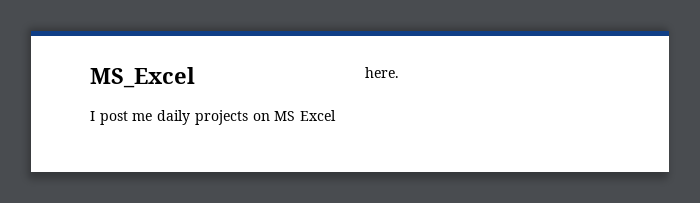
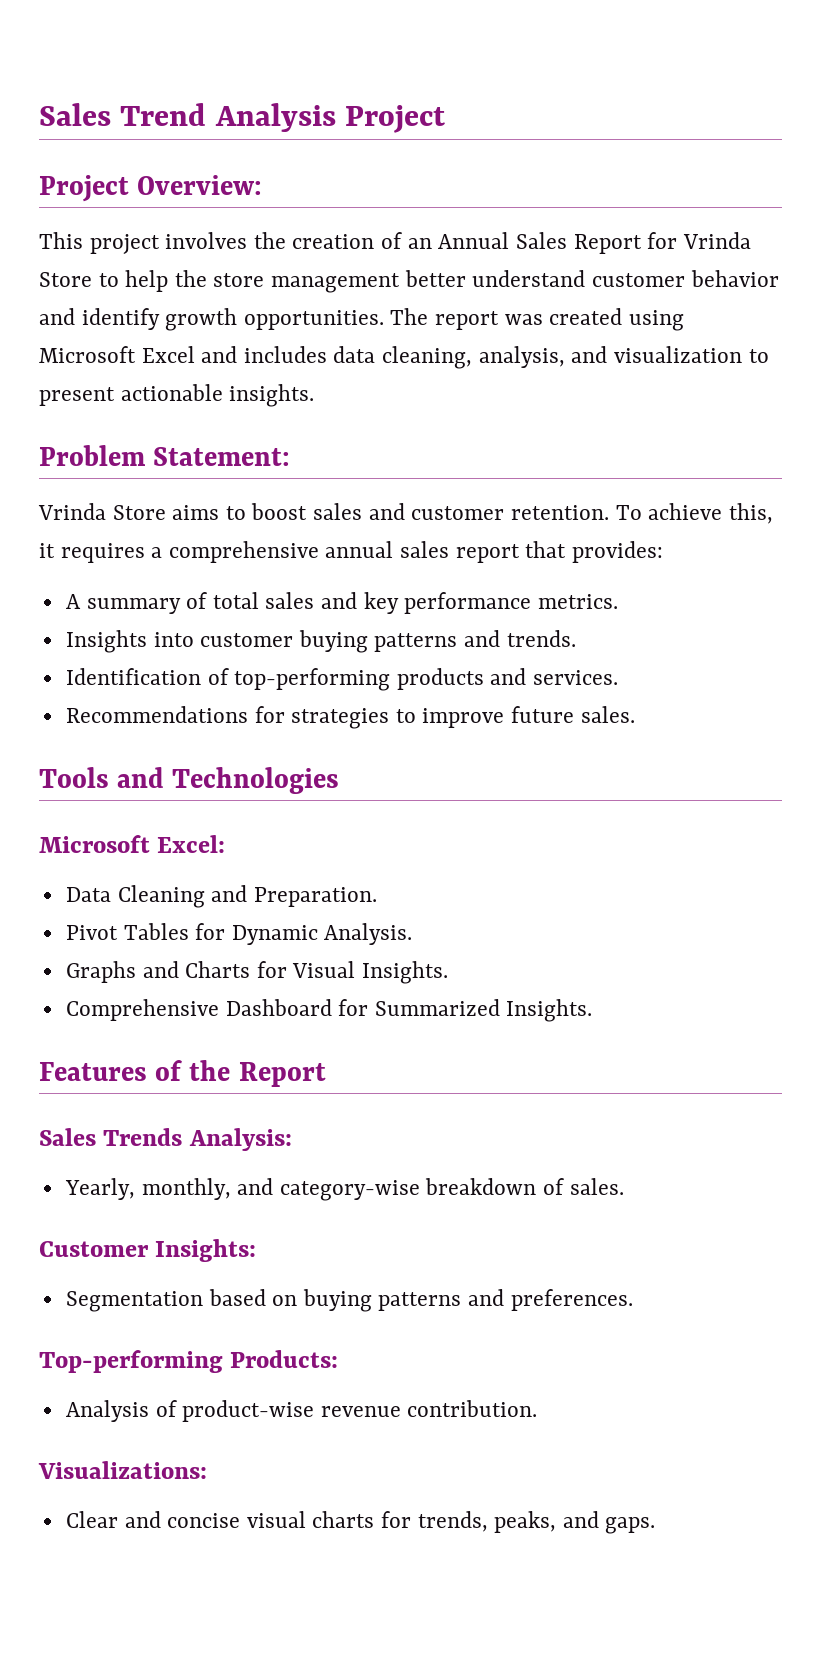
- MS_Excel
- I post me daily projects on MS Excel here.
+ Sales Trend Analysis Project
+ Project Overview:
+ This project involves the creation of an Annual Sales Report for Vrinda Store to help the store management better understand customer behavior and identify growth opportunities. The report was created using Microsoft Excel and includes data cleaning, analysis, and visualization to present actionable insights.
+ Problem Statement:
+ Vrinda Store aims to boost sales and customer retention. To achieve this, it requires a comprehensive annual sales report that provides:
+ A summary of total sales and key performance metrics.
+ Insights into customer buying patterns and trends.
+ Identification of top-performing products and services.
+ Recommendations for strategies to improve future sales.
+ Tools and Technologies
+ Microsoft Excel:
+ Data Cleaning and Preparation.
+ Pivot Tables for Dynamic Analysis.
+ Graphs and Charts for Visual Insights.
+ Comprehensive Dashboard for Summarized Insights.
+ Features of the Report
+ Sales Trends Analysis:
+ Yearly, monthly, and category-wise breakdown of sales.
+ Customer Insights:
+ Segmentation based on buying patterns and preferences.
+ Top-performing Products:
+ Analysis of product-wise revenue contribution.
+ Visualizations:
+ Clear and concise visual charts for trends, peaks, and gaps.

